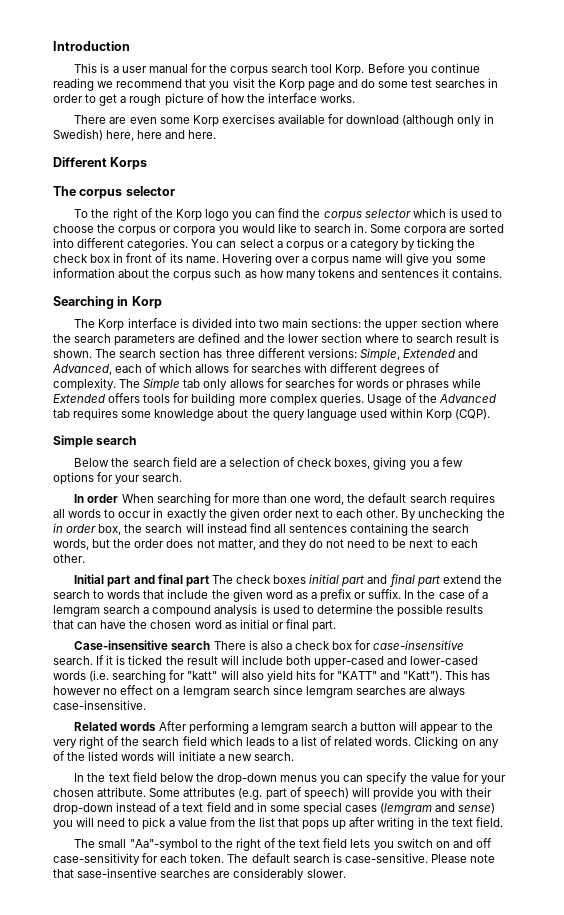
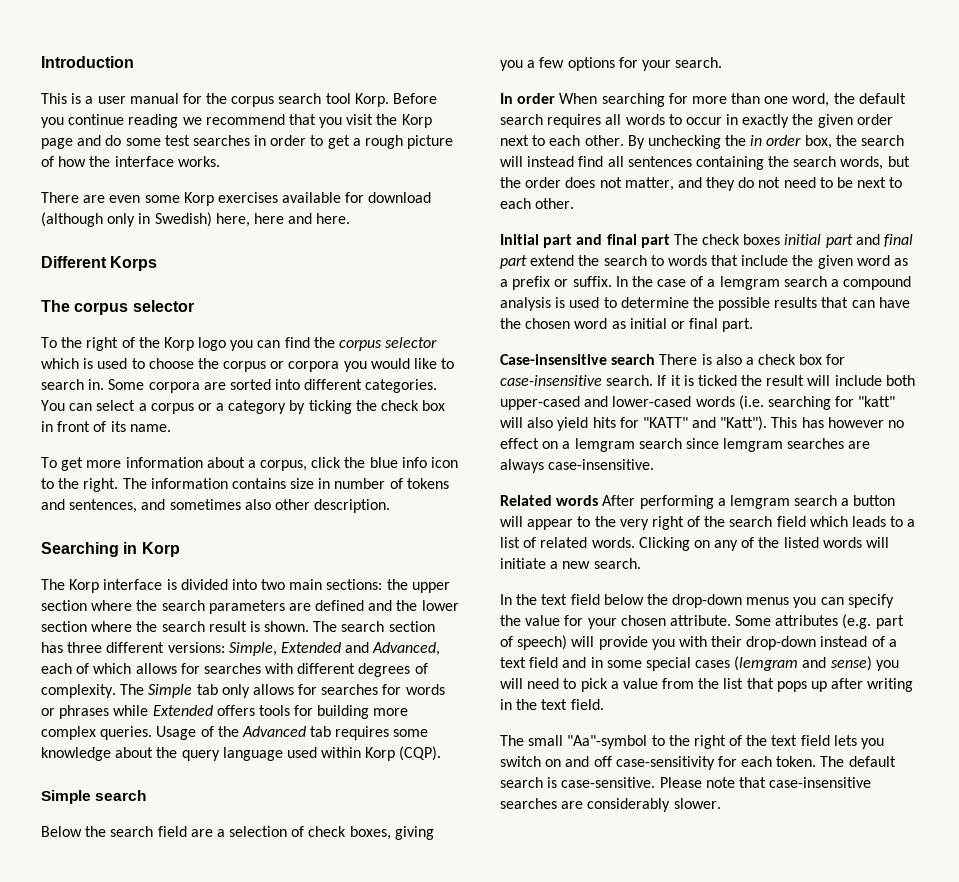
- You can select a corpus or a category by ticking the check box in front of its name. Hovering over a corpus name will give you some information about the corpus such as how many tokens and sentences it contains.
+ You can select a corpus or a category by ticking the check box in front of its name.
+ To get more information about a corpus, click the blue info icon to the right. The information contains size in number of tokens and sentences, and sometimes also other description.
- The Korp interface is divided into two main sections: the upper section where the search parameters are defined and the lower section where to search result is shown.
+ The Korp interface is divided into two main sections: the upper section where the search parameters are defined and the lower section where the search result is shown.
- Please note that sase-insentive searches are considerably slower.
+ Please note that case-insensitive searches are considerably slower.

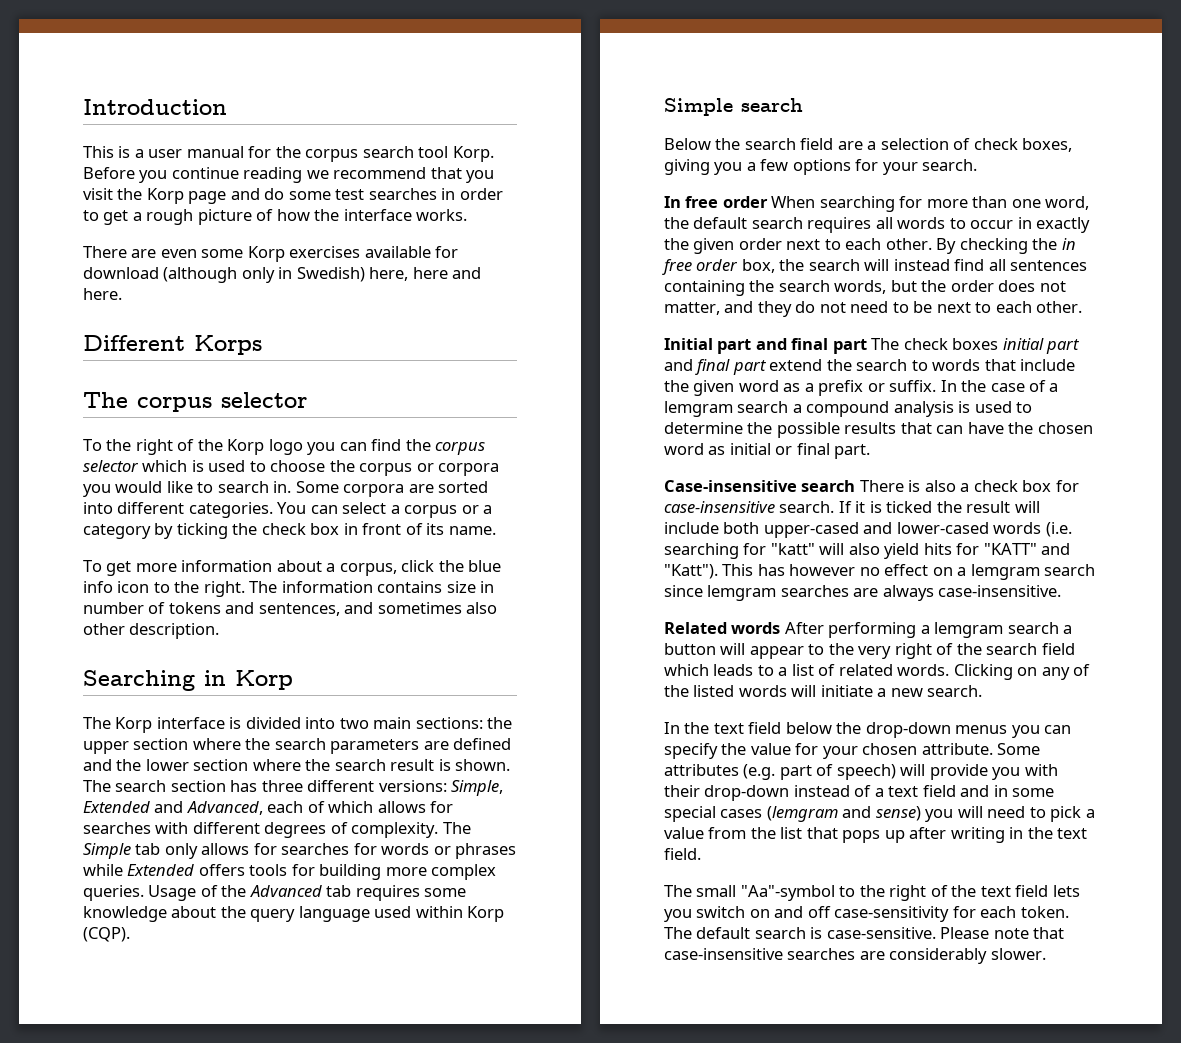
- In order When searching for more than one word, the default search requires all words to occur in exactly the given order next to each other.
+ In free order When searching for more than one word, the default search requires all words to occur in exactly the given order next to each other.
- By unchecking the in order box, the search will instead find all sentences containing the search words, but the order does not matter, and they do not need to be next to each other.
+ By checking the in free order box, the search will instead find all sentences containing the search words, but the order does not matter, and they do not need to be next to each other.

